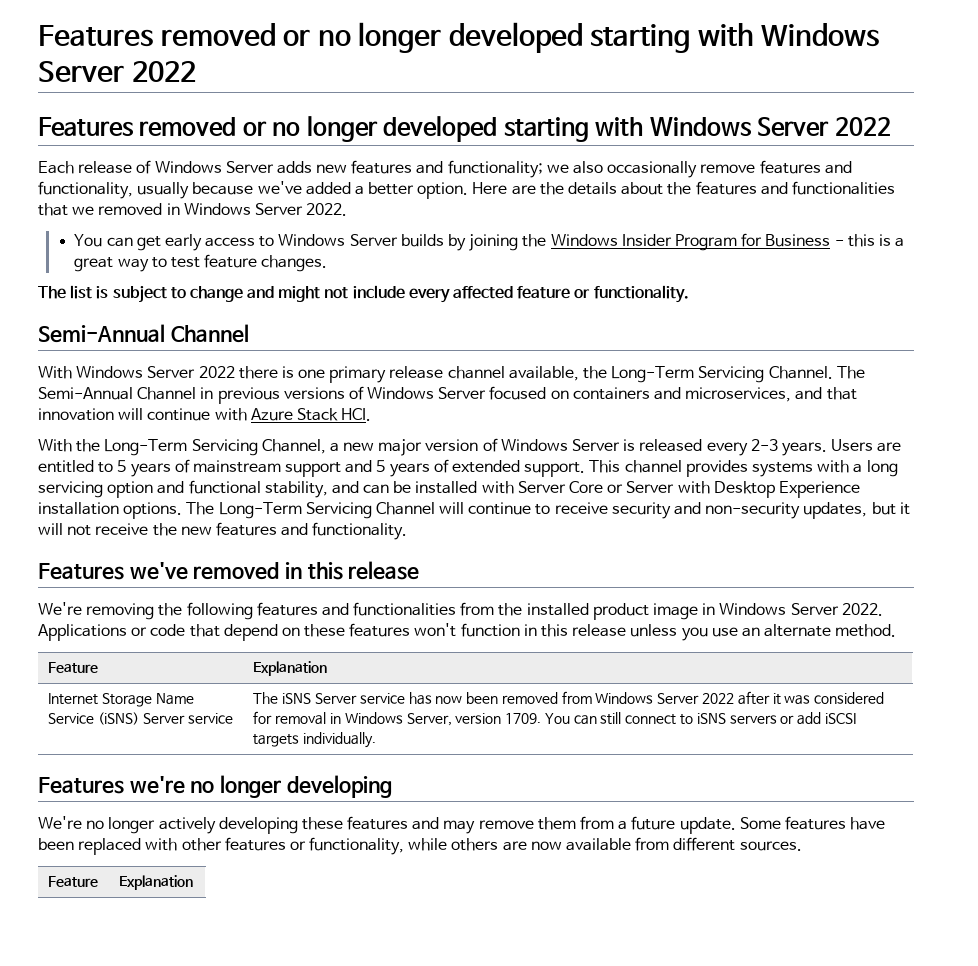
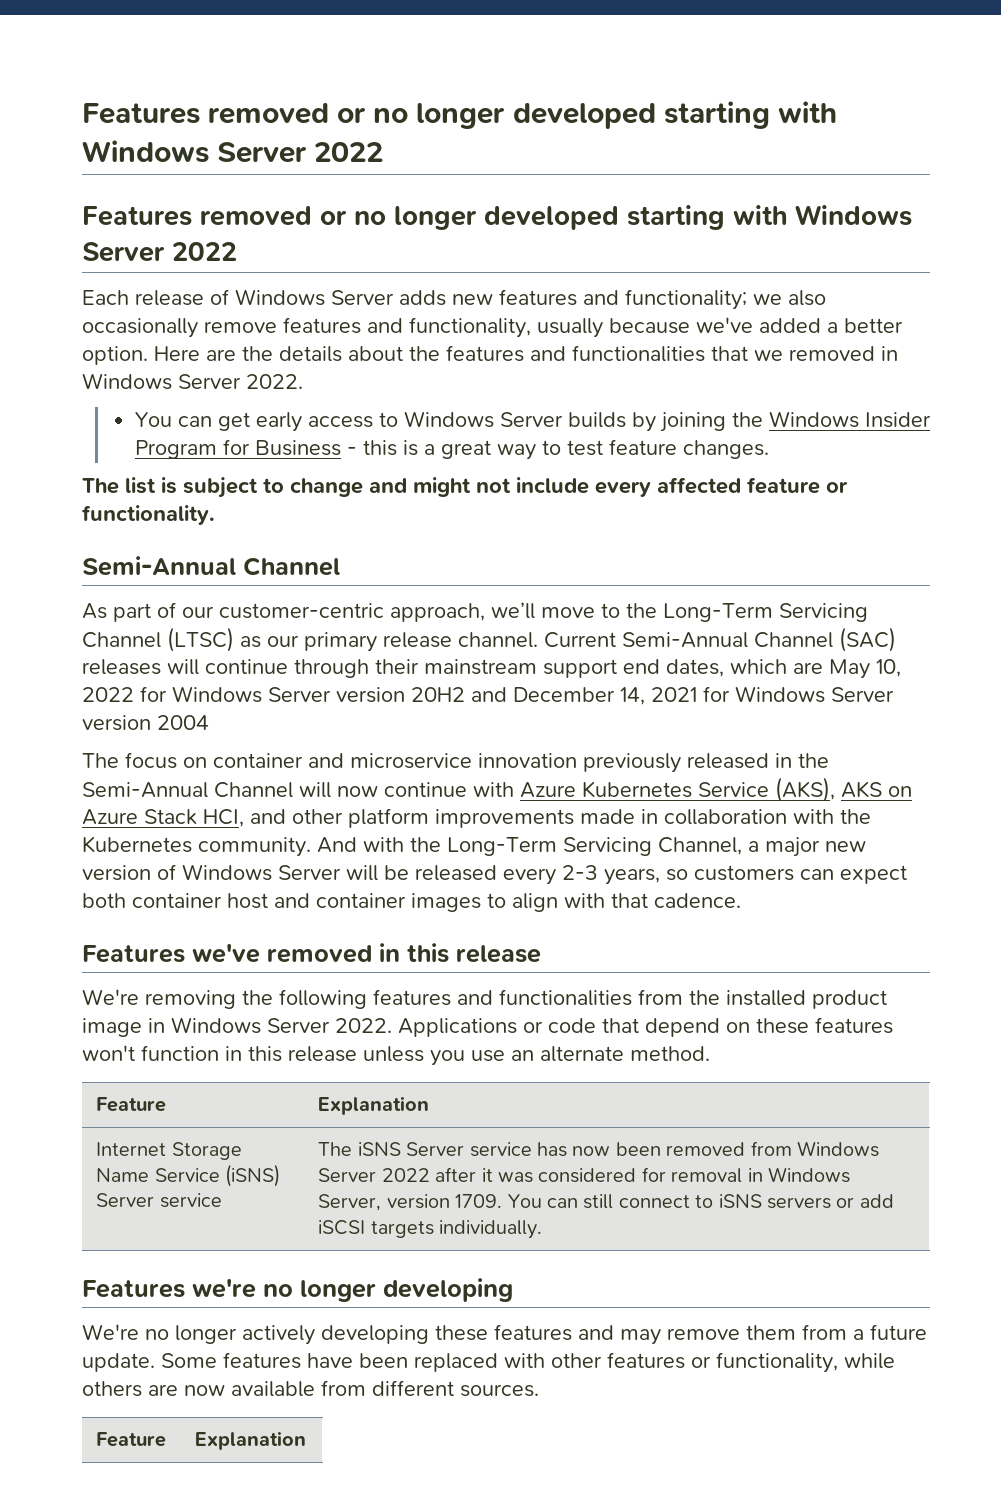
- With Windows Server 2022 there is one primary release channel available, the Long-Term Servicing Channel. The Semi-Annual Channel in previous versions of Windows Server focused on containers and microservices, and that innovation will continue with Azure Stack HCI.
- With the Long-Term Servicing Channel, a new major version of Windows Server is released every 2-3 years. Users are entitled to 5 years of mainstream support and 5 years of extended support. This channel provides systems with a long servicing option and functional stability, and can be installed with Server Core or Server with Desktop Experience installation options. The Long-Term Servicing Channel will continue to receive security and non-security updates, but it will not receive the new features and functionality.
+ As part of our customer-centric approach, we’ll move to the Long-Term Servicing Channel (LTSC) as our primary release channel. Current Semi-Annual Channel (SAC) releases will continue through their mainstream support end dates, which are May 10, 2022 for Windows Server version 20H2 and December 14, 2021 for Windows Server version 2004
+ The focus on container and microservice innovation previously released in the Semi-Annual Channel will now continue with Azure Kubernetes Service (AKS), AKS on Azure Stack HCI, and other platform improvements made in collaboration with the Kubernetes community. And with the Long-Term Servicing Channel, a major new version of Windows Server will be released every 2-3 years, so customers can expect both container host and container images to align with that cadence.

